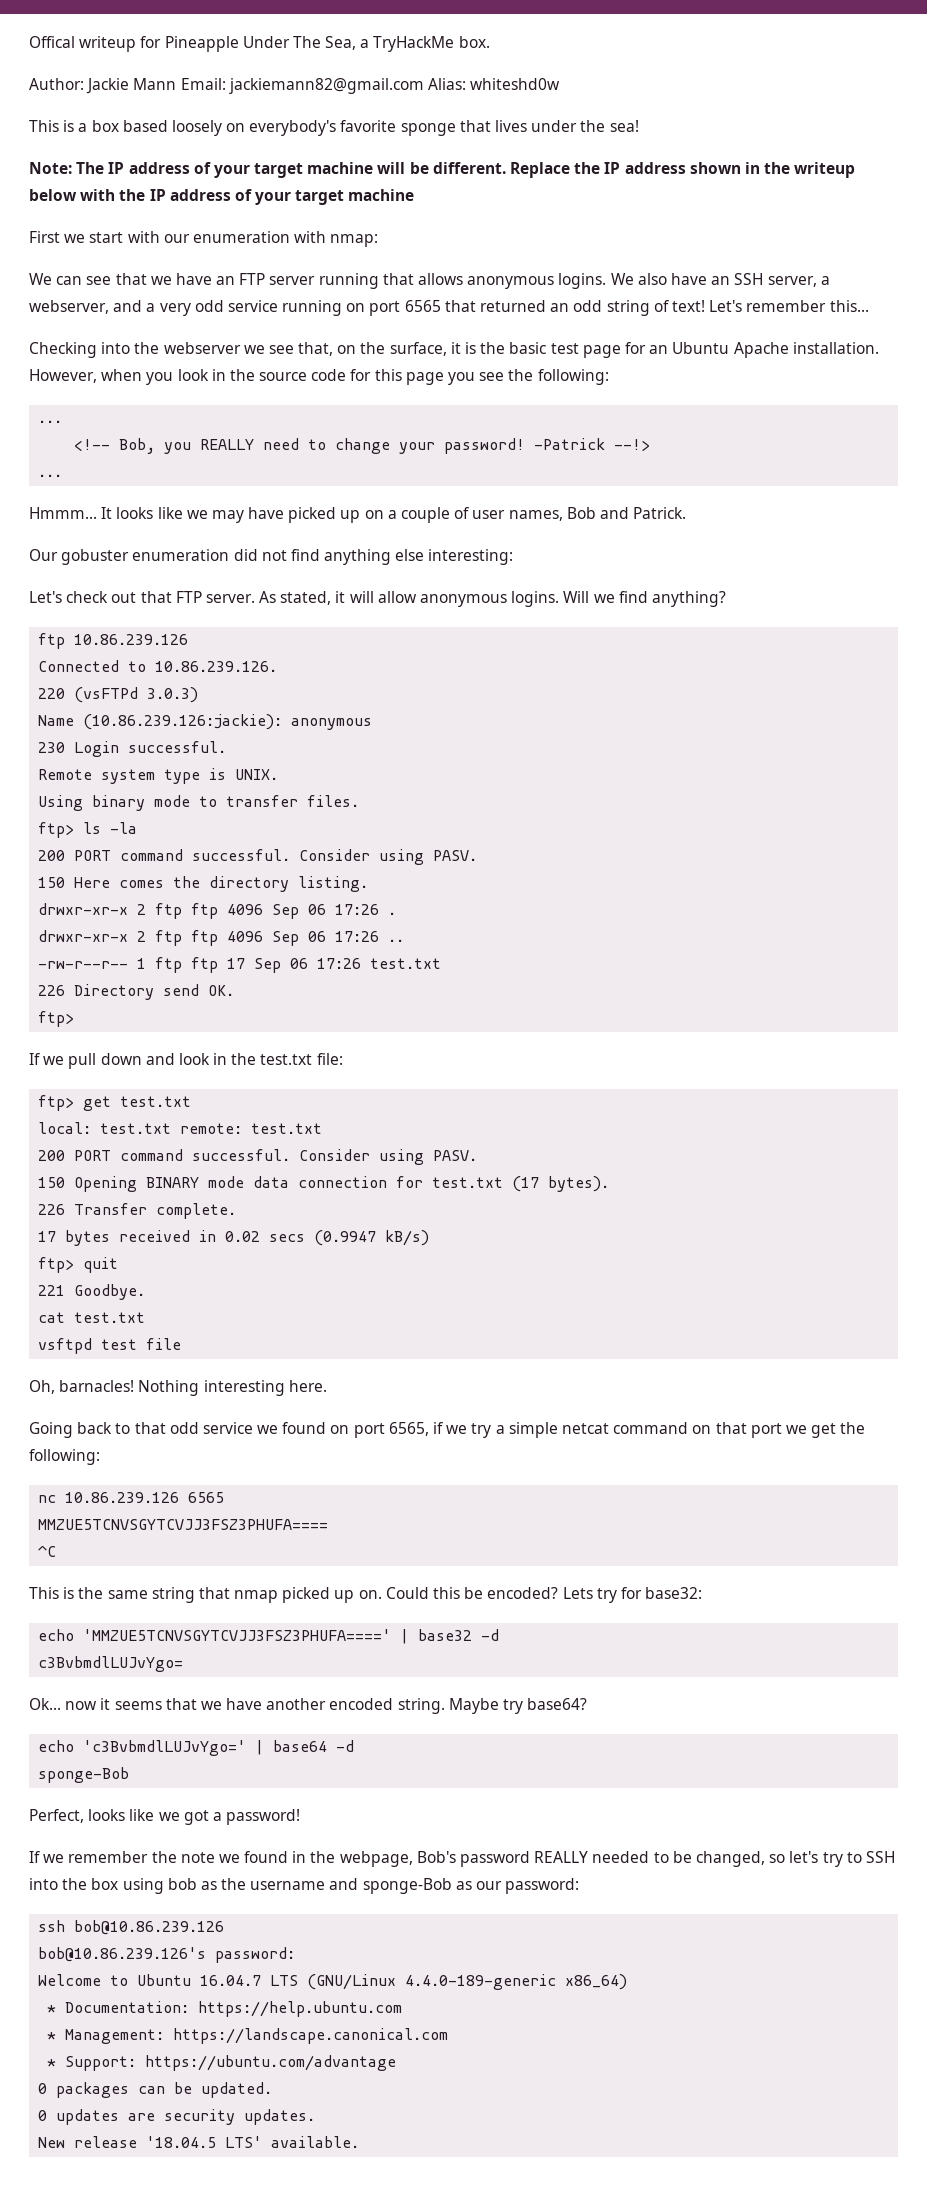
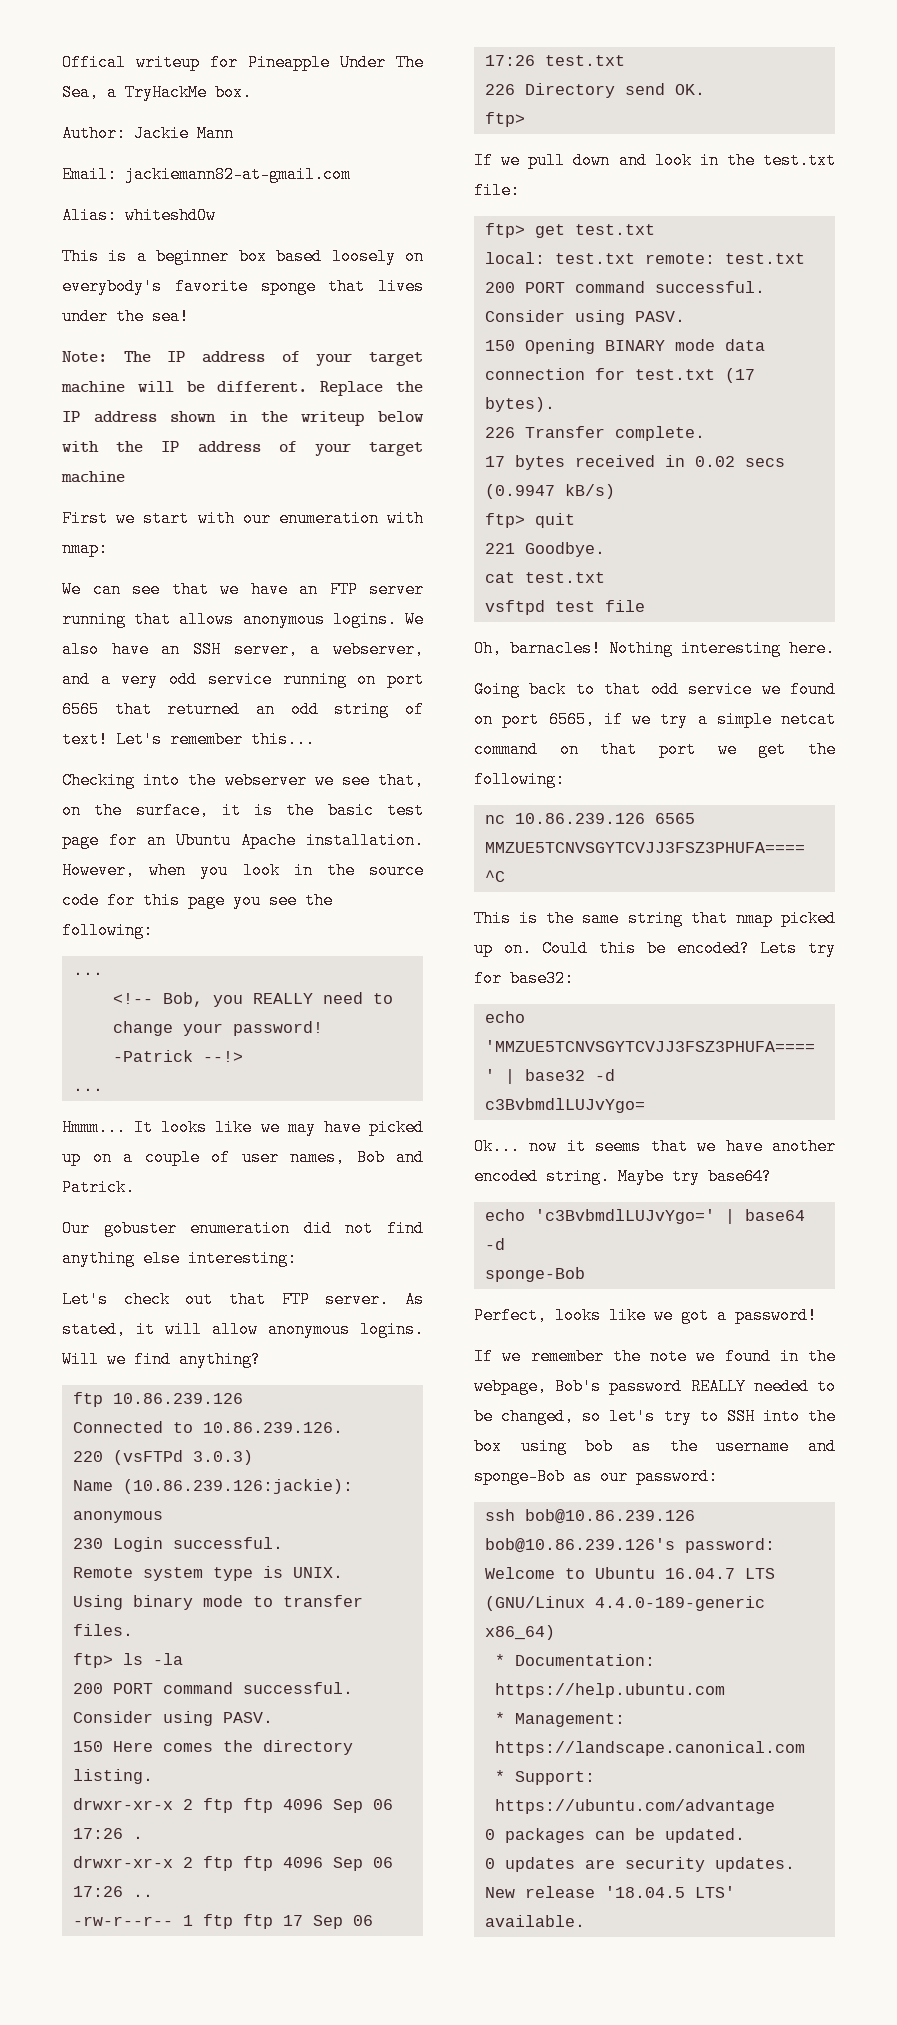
- Author: Jackie Mann Email: jackiemann82@gmail.com Alias: whiteshd0w
+ Author: Jackie Mann
+ Email: jackiemann82-at-gmail.com
+ Alias: whiteshd0w
- This is a box based loosely on everybody's favorite sponge that lives under the sea!
+ This is a beginner box based loosely on everybody's favorite sponge that lives under the sea!

